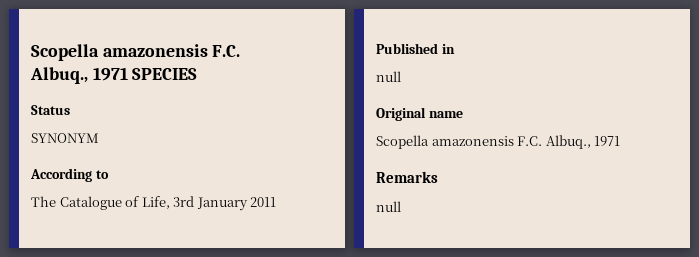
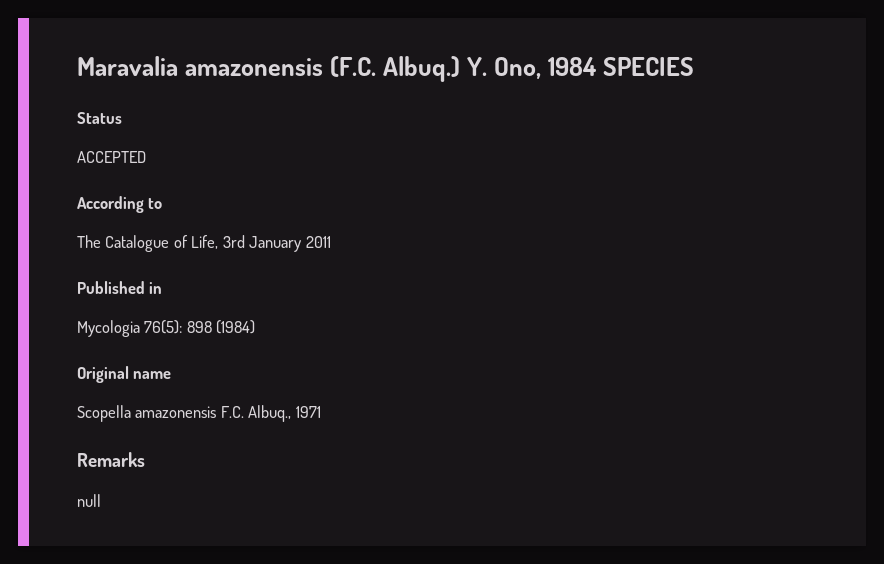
- Scopella amazonensis F.C. Albuq., 1971 SPECIES
+ Maravalia amazonensis (F.C. Albuq.) Y. Ono, 1984 SPECIES
- SYNONYM
+ ACCEPTED
  Published in
- null
+ Mycologia 76(5): 898 (1984)

